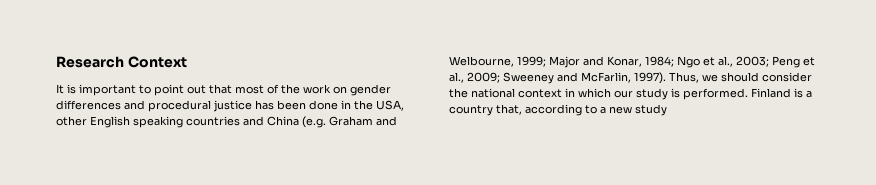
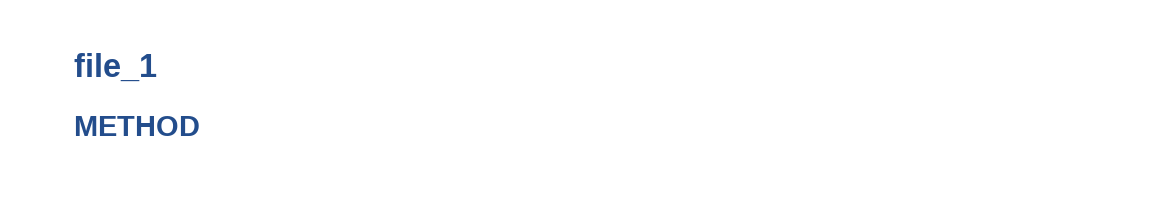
- Research Context
- It is important to point out that most of the work on gender differences and procedural justice has been done in the USA, other English speaking countries and China (e.g. Graham and Welbourne, 1999; Major and Konar, 1984; Ngo et al., 2003; Peng et al., 2009; Sweeney and McFarlin, 1997). Thus, we should consider the national context in which our study is performed. Finland is a country that, according to a new study
+ file_1
+ METHOD

